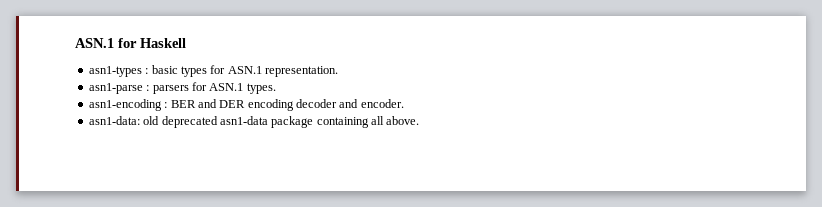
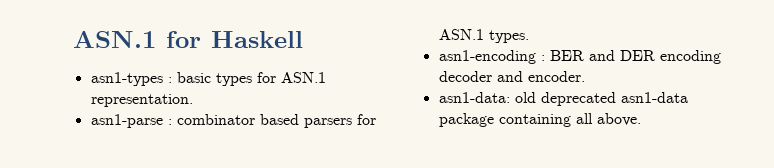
- asn1-parse : parsers for ASN.1 types.
+ asn1-parse : combinator based parsers for ASN.1 types.

